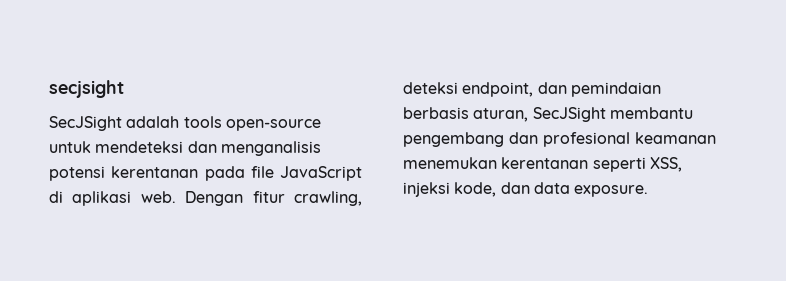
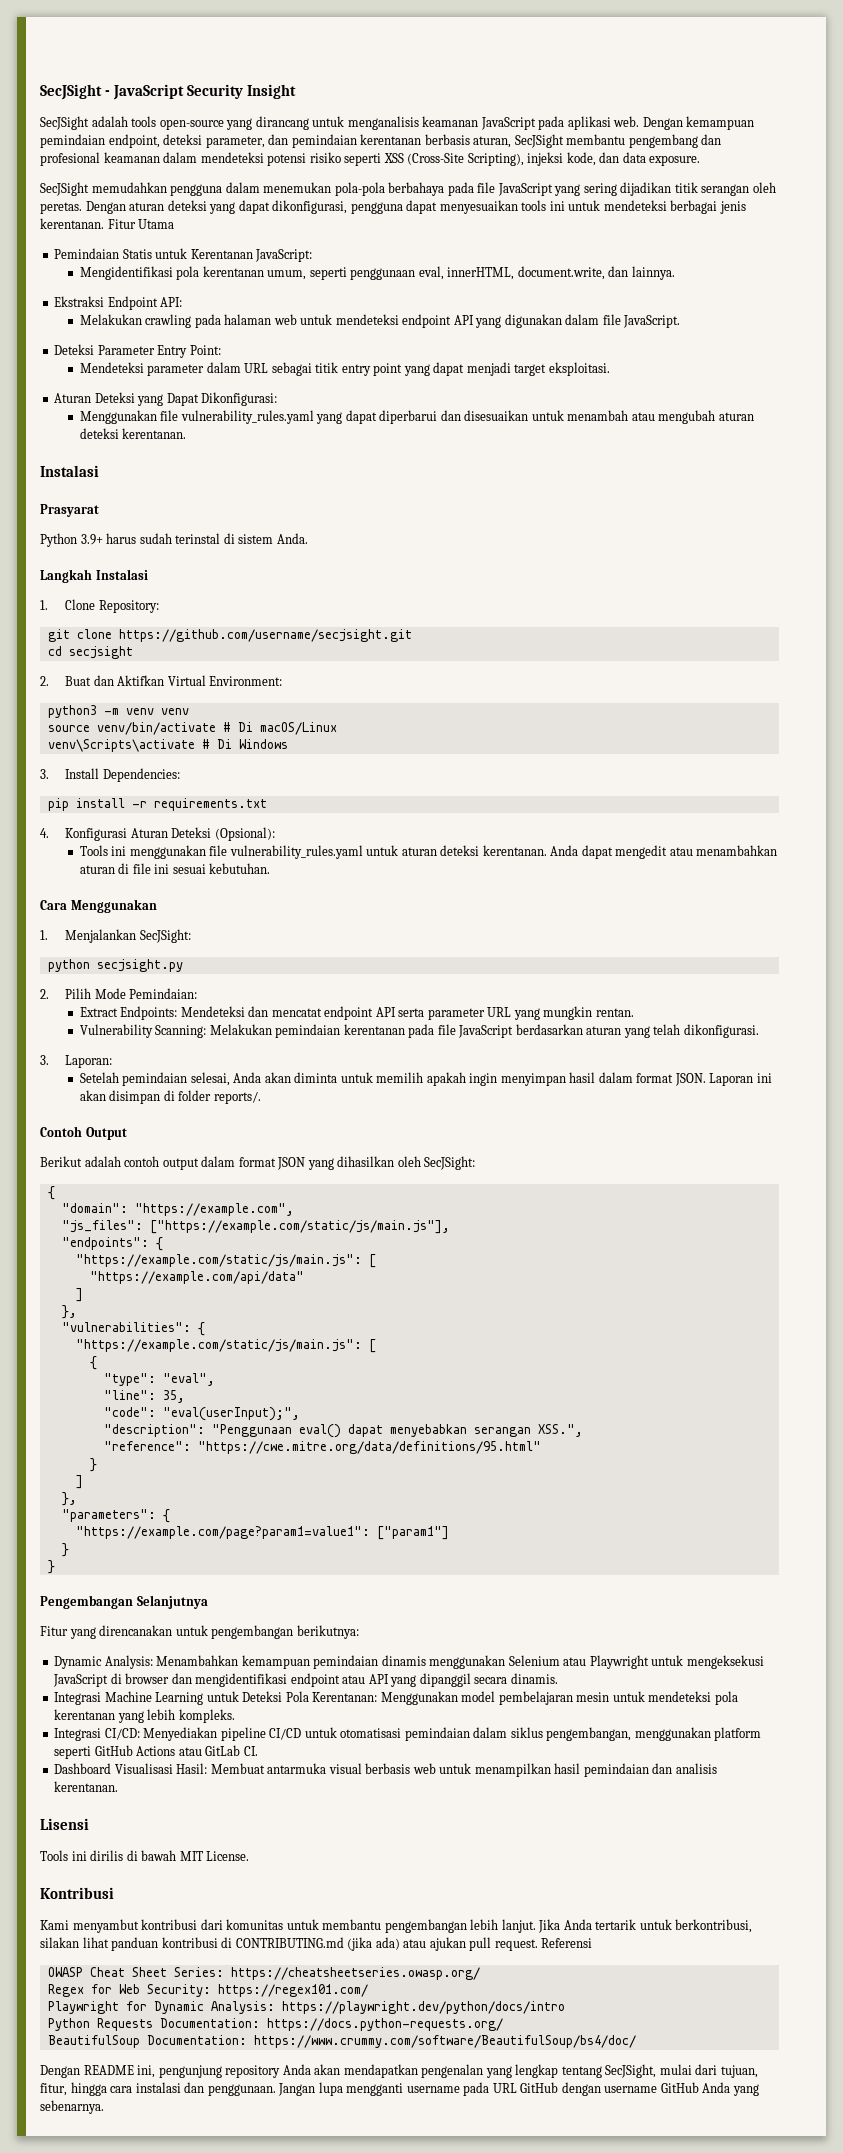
- secjsight
+ SecJSight - JavaScript Security Insight
- SecJSight adalah tools open-source untuk mendeteksi dan menganalisis potensi kerentanan pada file JavaScript di aplikasi web. Dengan fitur crawling, deteksi endpoint, dan pemindaian berbasis aturan, SecJSight membantu pengembang dan profesional keamanan menemukan kerentanan seperti XSS, injeksi kode, dan data exposure.
+ SecJSight adalah tools open-source yang dirancang untuk menganalisis keamanan JavaScript pada aplikasi web. Dengan kemampuan pemindaian endpoint, deteksi parameter, dan pemindaian kerentanan berbasis aturan, SecJSight membantu pengembang dan profesional keamanan dalam mendeteksi potensi risiko seperti XSS (Cross-Site Scripting), injeksi kode, dan data exposure.
+ SecJSight memudahkan pengguna dalam menemukan pola-pola berbahaya pada file JavaScript yang sering dijadikan titik serangan oleh peretas. Dengan aturan deteksi yang dapat dikonfigurasi, pengguna dapat menyesuaikan tools ini untuk mendeteksi berbagai jenis kerentanan. Fitur Utama
+ Pemindaian Statis untuk Kerentanan JavaScript:
+ Mengidentifikasi pola kerentanan umum, seperti penggunaan eval, innerHTML, document.write, dan lainnya.
+ Ekstraksi Endpoint API:
+ Melakukan crawling pada halaman web untuk mendeteksi endpoint API yang digunakan dalam file JavaScript.
+ Deteksi Parameter Entry Point:
+ Mendeteksi parameter dalam URL sebagai titik entry point yang dapat menjadi target eksploitasi.
+ Aturan Deteksi yang Dapat Dikonfigurasi:
+ Menggunakan file vulnerability_rules.yaml yang dapat diperbarui dan disesuaikan untuk menambah atau mengubah aturan deteksi kerentanan.
+ Instalasi
+ Prasyarat
+ Python 3.9+ harus sudah terinstal di sistem Anda.
+ Langkah Instalasi
+ 1. Clone Repository:
+ git clone https://github.com/username/secjsight.git
+ cd secjsight
+ 2. Buat dan Aktifkan Virtual Environment:
+ python3 -m venv venv
+ source venv/bin/activate # Di macOS/Linux
+ venv\Scripts\activate # Di Windows
+ 3. Install Dependencies:
+ pip install -r requirements.txt
+ 4. Konfigurasi Aturan Deteksi (Opsional):
+ Tools ini menggunakan file vulnerability_rules.yaml untuk aturan deteksi kerentanan. Anda dapat mengedit atau menambahkan aturan di file ini sesuai kebutuhan.
+ Cara Menggunakan
+ 1. Menjalankan SecJSight:
+ python secjsight.py
+ 2. Pilih Mode Pemindaian:
+ Extract Endpoints: Mendeteksi dan mencatat endpoint API serta parameter URL yang mungkin rentan.
+ Vulnerability Scanning: Melakukan pemindaian kerentanan pada file JavaScript berdasarkan aturan yang telah dikonfigurasi.
+ 3. Laporan:
+ Setelah pemindaian selesai, Anda akan diminta untuk memilih apakah ingin menyimpan hasil dalam format JSON. Laporan ini akan disimpan di folder reports/.
+ Contoh Output
+ Berikut adalah contoh output dalam format JSON yang dihasilkan oleh SecJSight:
+ {
+ "domain": "https://example.com",
+ "js_files": ["https://example.com/static/js/main.js"],
+ "endpoints": {
+ "https://example.com/static/js/main.js": [
+ "https://example.com/api/data"
+ ]
+ },
+ "vulnerabilities": {
+ "https://example.com/static/js/main.js": [
+ {
+ "type": "eval",
+ "line": 35,
+ "code": "eval(userInput);",
+ "description": "Penggunaan eval() dapat menyebabkan serangan XSS.",
+ "reference": "https://cwe.mitre.org/data/definitions/95.html"
+ }
+ ]
+ },
+ "parameters": {
+ "https://example.com/page?param1=value1": ["param1"]
+ }
+ }
+ Pengembangan Selanjutnya
+ Fitur yang direncanakan untuk pengembangan berikutnya:
+ Dynamic Analysis: Menambahkan kemampuan pemindaian dinamis menggunakan Selenium atau Playwright untuk mengeksekusi JavaScript di browser dan mengidentifikasi endpoint atau API yang dipanggil secara dinamis.
+ Integrasi Machine Learning untuk Deteksi Pola Kerentanan: Menggunakan model pembelajaran mesin untuk mendeteksi pola kerentanan yang lebih kompleks.
+ Integrasi CI/CD: Menyediakan pipeline CI/CD untuk otomatisasi pemindaian dalam siklus pengembangan, menggunakan platform seperti GitHub Actions atau GitLab CI.
+ Dashboard Visualisasi Hasil: Membuat antarmuka visual berbasis web untuk menampilkan hasil pemindaian dan analisis kerentanan.
+ Lisensi
+ Tools ini dirilis di bawah MIT License.
+ Kontribusi
+ Kami menyambut kontribusi dari komunitas untuk membantu pengembangan lebih lanjut. Jika Anda tertarik untuk berkontribusi, silakan lihat panduan kontribusi di CONTRIBUTING.md (jika ada) atau ajukan pull request. Referensi
+ OWASP Cheat Sheet Series: https://cheatsheetseries.owasp.org/
+ Regex for Web Security: https://regex101.com/
+ Playwright for Dynamic Analysis: https://playwright.dev/python/docs/intro
+ Python Requests Documentation: https://docs.python-requests.org/
+ BeautifulSoup Documentation: https://www.crummy.com/software/BeautifulSoup/bs4/doc/
+ Dengan README ini, pengunjung repository Anda akan mendapatkan pengenalan yang lengkap tentang SecJSight, mulai dari tujuan, fitur, hingga cara instalasi dan penggunaan. Jangan lupa mengganti username pada URL GitHub dengan username GitHub Anda yang sebenarnya.

